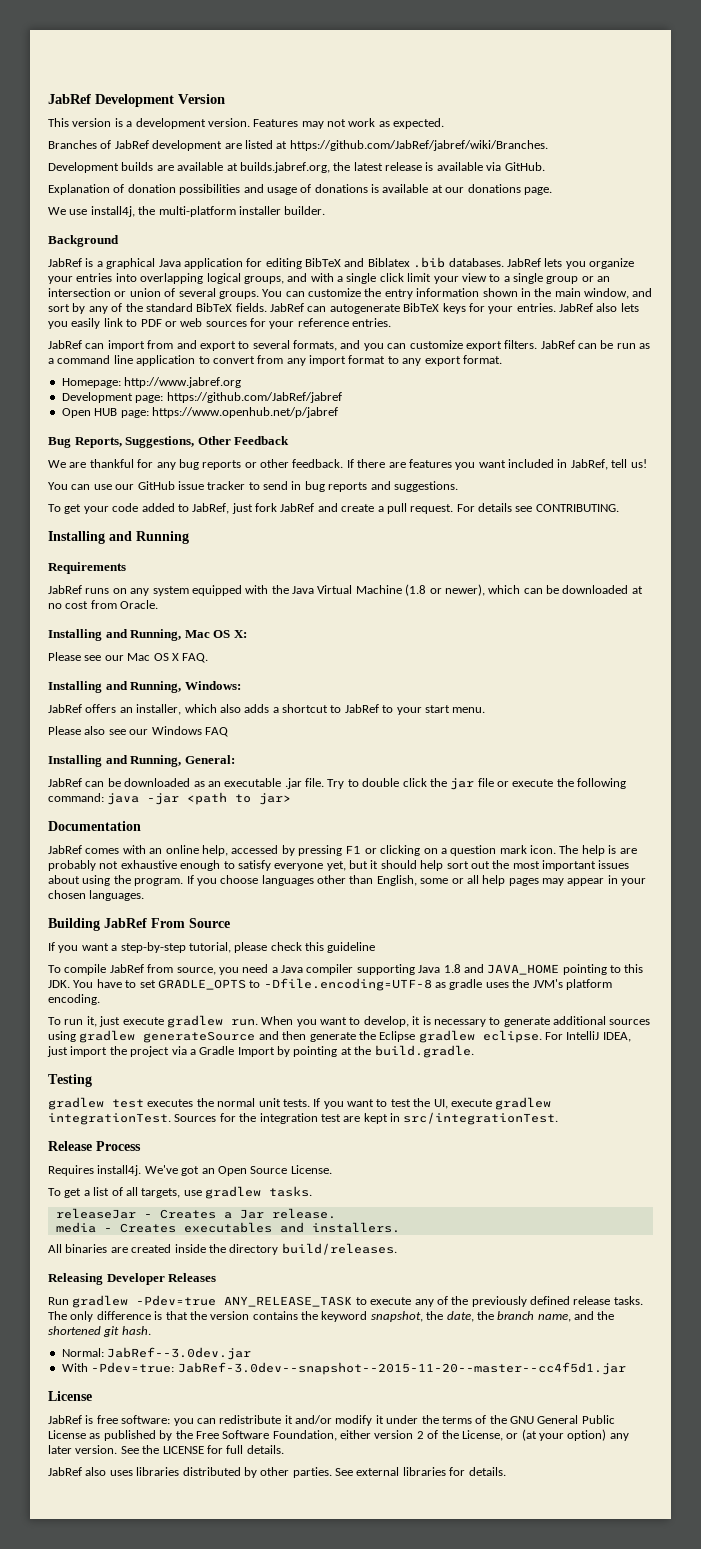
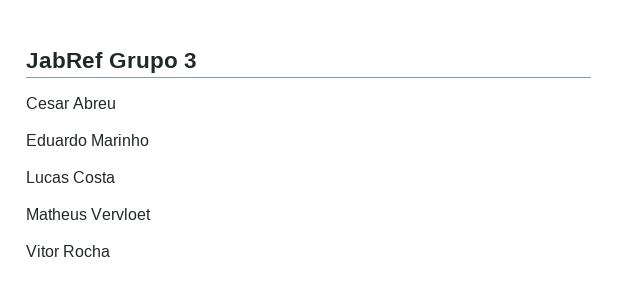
- JabRef Development Version
- This version is a development version. Features may not work as expected.
- Branches of JabRef development are listed at https://github.com/JabRef/jabref/wiki/Branches.
- Development builds are available at builds.jabref.org, the latest release is available via GitHub.
- Explanation of donation possibilities and usage of donations is available at our donations page.
- We use install4j, the multi-platform installer builder.
- Background
- JabRef is a graphical Java application for editing BibTeX and Biblatex .bib databases. JabRef lets you organize your entries into overlapping logical groups, and with a single click limit your view to a single group or an intersection or union of several groups. You can customize the entry information shown in the main window, and sort by any of the standard BibTeX fields. JabRef can autogenerate BibTeX keys for your entries. JabRef also lets you easily link to PDF or web sources for your reference entries.
- JabRef can import from and export to several formats, and you can customize export filters. JabRef can be run as a command line application to convert from any import format to any export format.
- Homepage: http://www.jabref.org
- Development page: https://github.com/JabRef/jabref
- Open HUB page: https://www.openhub.net/p/jabref
- Bug Reports, Suggestions, Other Feedback
- We are thankful for any bug reports or other feedback. If there are features you want included in JabRef, tell us!
- You can use our GitHub issue tracker to send in bug reports and suggestions.
- To get your code added to JabRef, just fork JabRef and create a pull request. For details see CONTRIBUTING.
- Installing and Running
- Requirements
- JabRef runs on any system equipped with the Java Virtual Machine (1.8 or newer), which can be downloaded at no cost from Oracle.
- Installing and Running, Mac OS X:
- Please see our Mac OS X FAQ.
- Installing and Running, Windows:
- JabRef offers an installer, which also adds a shortcut to JabRef to your start menu.
- Please also see our Windows FAQ
- Installing and Running, General:
- JabRef can be downloaded as an executable .jar file. Try to double click the jar file or execute the following command: java -jar <path to jar>
- Documentation
- JabRef comes with an online help, accessed by pressing F1 or clicking on a question mark icon. The help is are probably not exhaustive enough to satisfy everyone yet, but it should help sort out the most important issues about using the program. If you choose languages other than English, some or all help pages may appear in your chosen languages.
- Building JabRef From Source
- If you want a step-by-step tutorial, please check this guideline
- To compile JabRef from source, you need a Java compiler supporting Java 1.8 and JAVA_HOME pointing to this JDK. You have to set GRADLE_OPTS to -Dfile.encoding=UTF-8 as gradle uses the JVM's platform encoding.
- To run it, just execute gradlew run. When you want to develop, it is necessary to generate additional sources using gradlew generateSource and then generate the Eclipse gradlew eclipse. For IntelliJ IDEA, just import the project via a Gradle Import by pointing at the build.gradle.
- Testing
- gradlew test executes the normal unit tests. If you want to test the UI, execute gradlew integrationTest. Sources for the integration test are kept in src/integrationTest.
- Release Process
- Requires install4j. We've got an Open Source License.
- To get a list of all targets, use gradlew tasks.
- releaseJar - Creates a Jar release.
- media - Creates executables and installers.
- All binaries are created inside the directory build/releases.
- Releasing Developer Releases
- Run gradlew -Pdev=true ANY_RELEASE_TASK to execute any of the previously defined release tasks. The only difference is that the version contains the keyword snapshot, the date, the branch name, and the shortened git hash.
- Normal: JabRef--3.0dev.jar
- With -Pdev=true: JabRef-3.0dev--snapshot--2015-11-20--master--cc4f5d1.jar
- License
- JabRef is free software: you can redistribute it and/or modify it under the terms of the GNU General Public License as published by the Free Software Foundation, either version 2 of the License, or (at your option) any later version. See the LICENSE for full details.
- JabRef also uses libraries distributed by other parties. See external libraries for details.
+ JabRef Grupo 3
+ Cesar Abreu
+ Eduardo Marinho
+ Lucas Costa
+ Matheus Vervloet
+ Vitor Rocha

